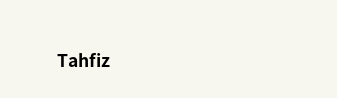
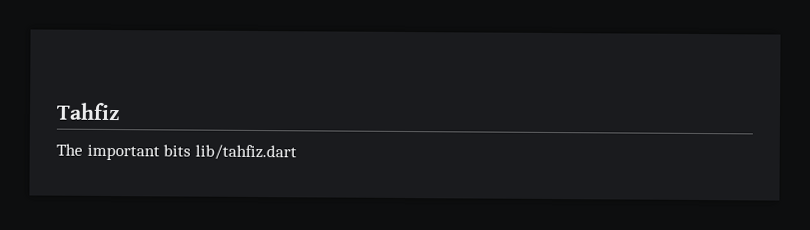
+ The important bits lib/tahfiz.dart

